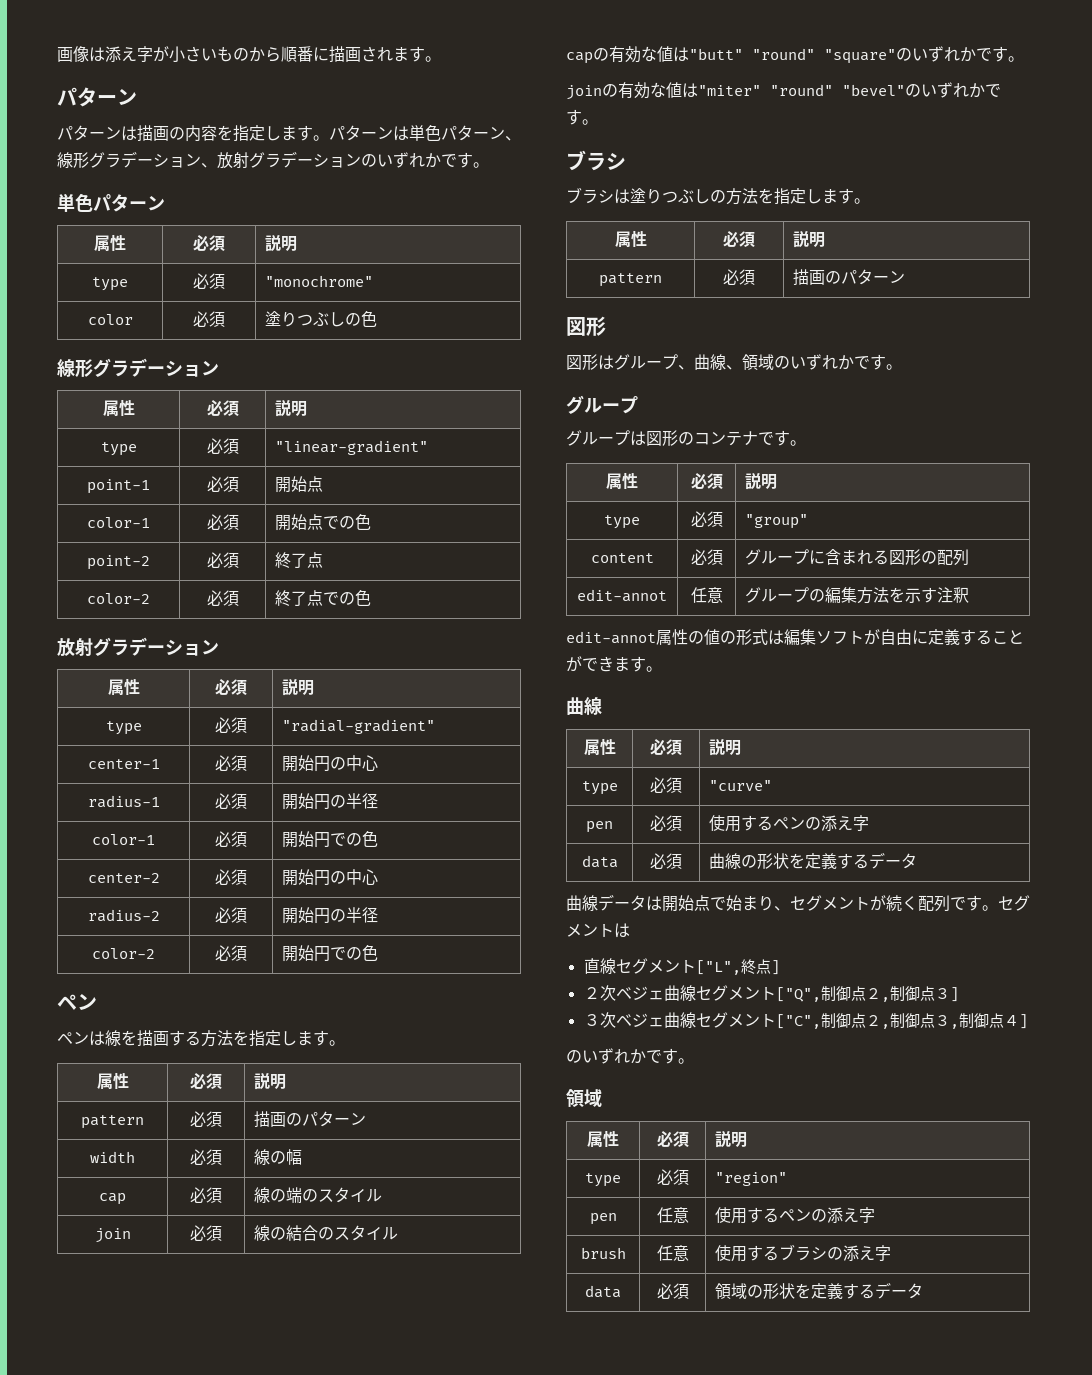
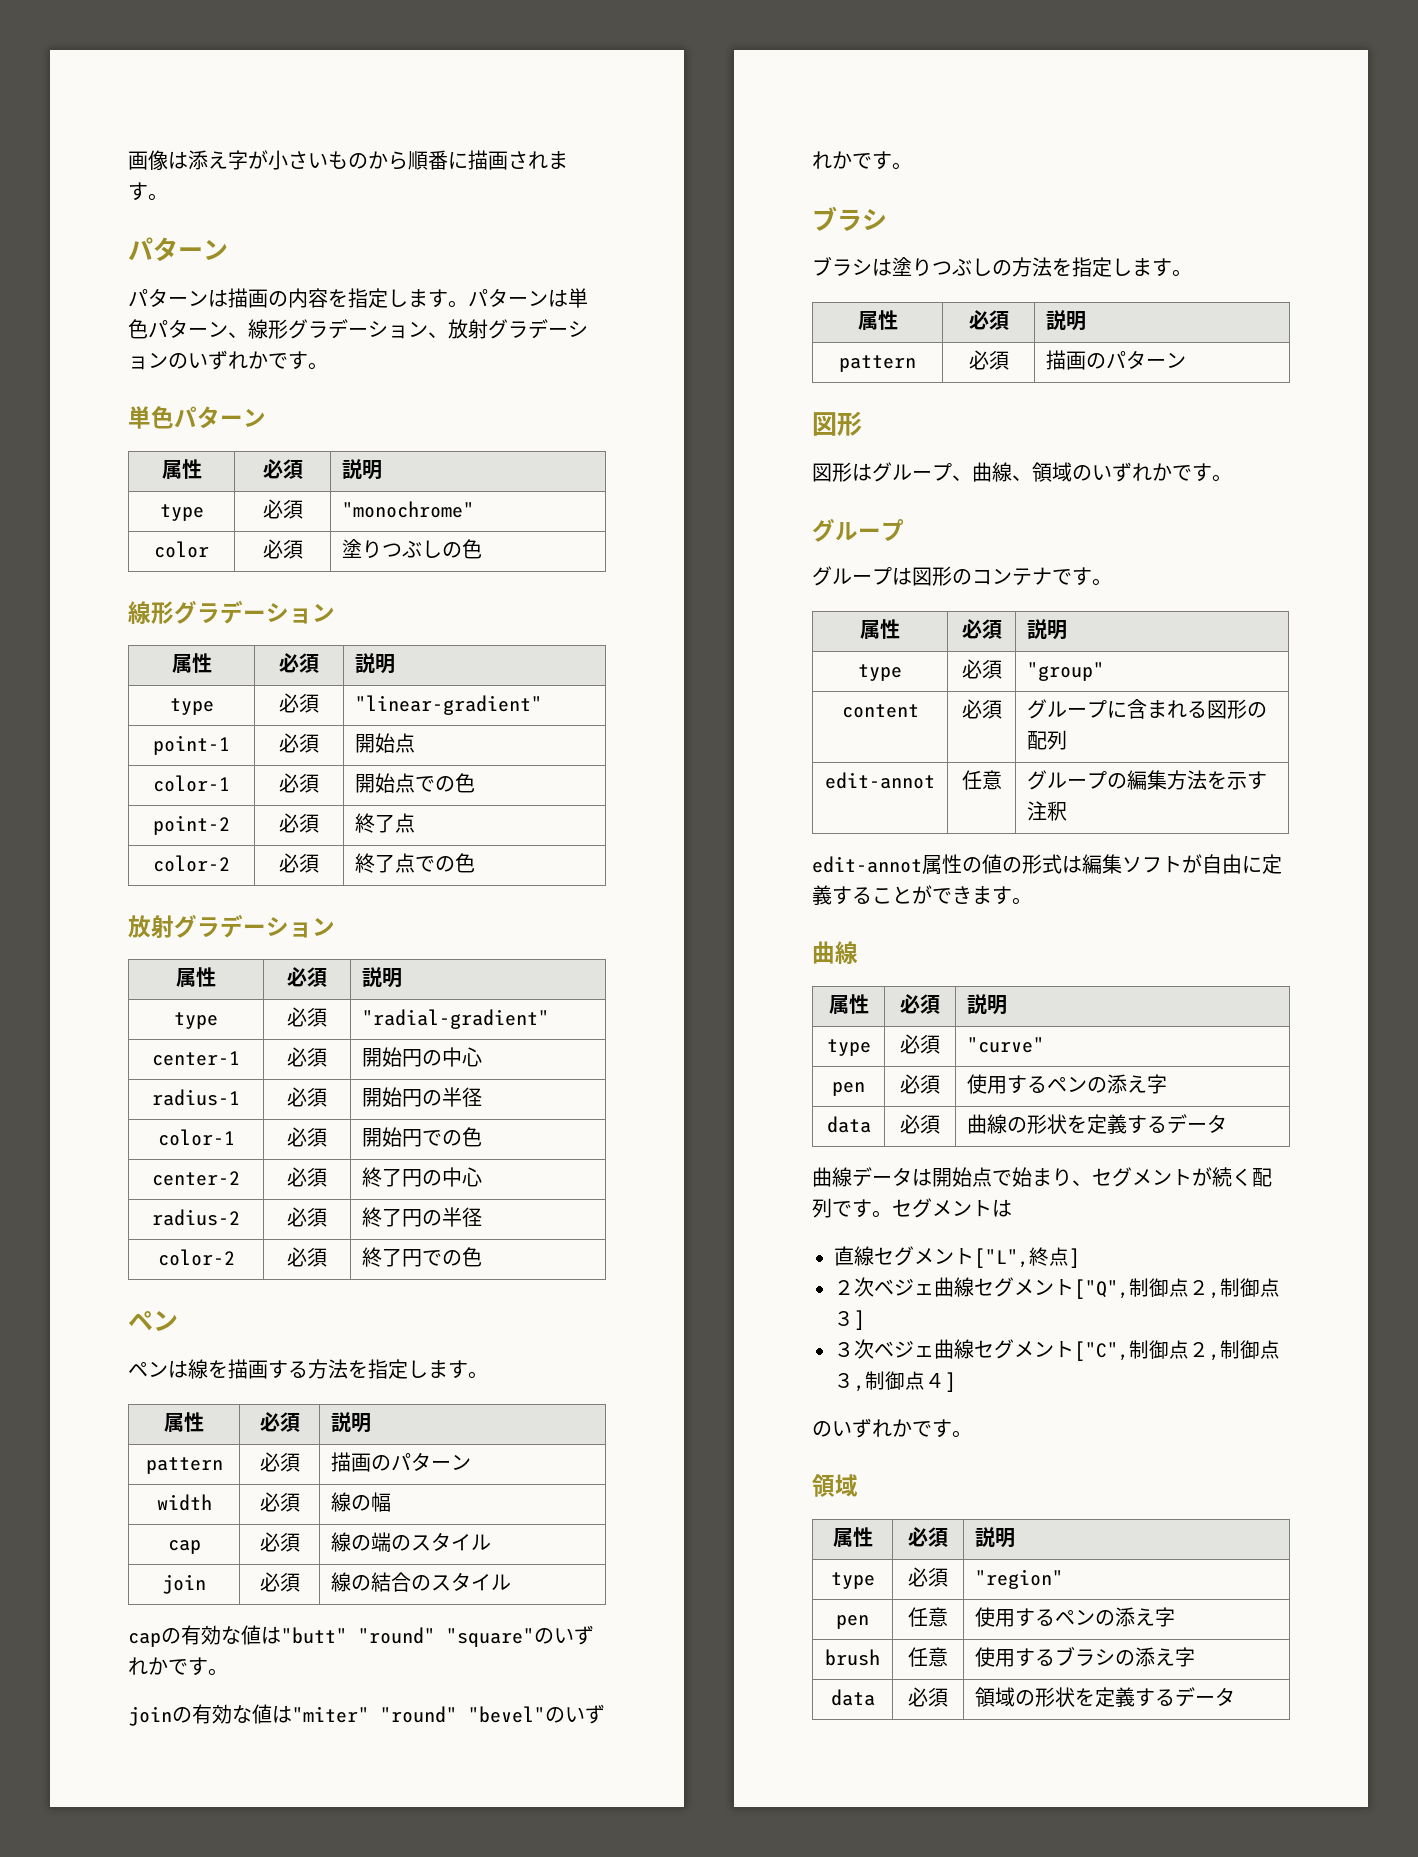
- center-2 | 必須 | 開始円の中心
+ center-2 | 必須 | 終了円の中心
- radius-2 | 必須 | 開始円の半径
+ radius-2 | 必須 | 終了円の半径
- color-2 | 必須 | 開始円での色
+ color-2 | 必須 | 終了円での色

